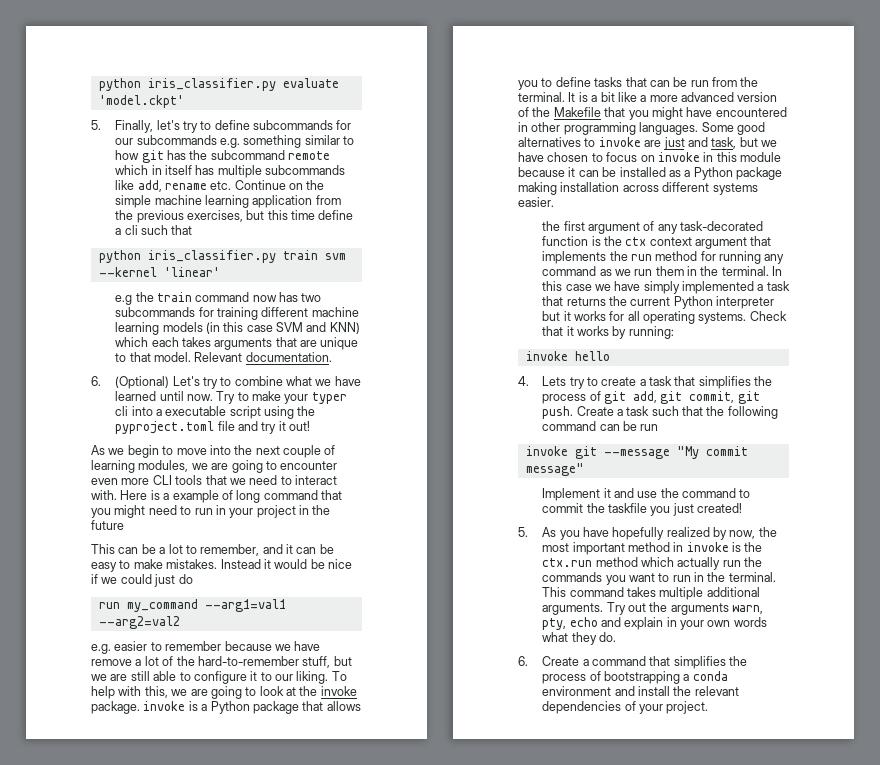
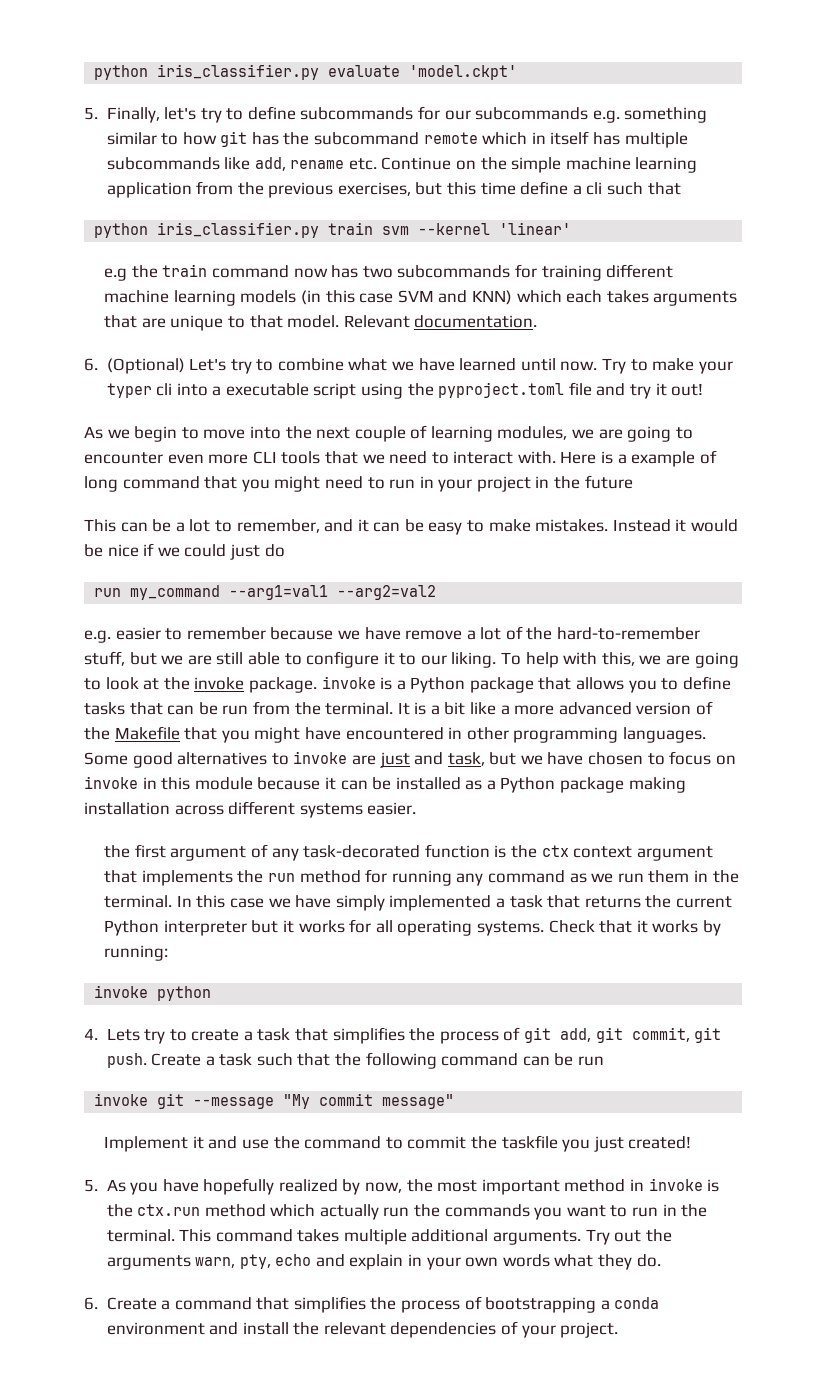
- invoke hello
+ invoke python

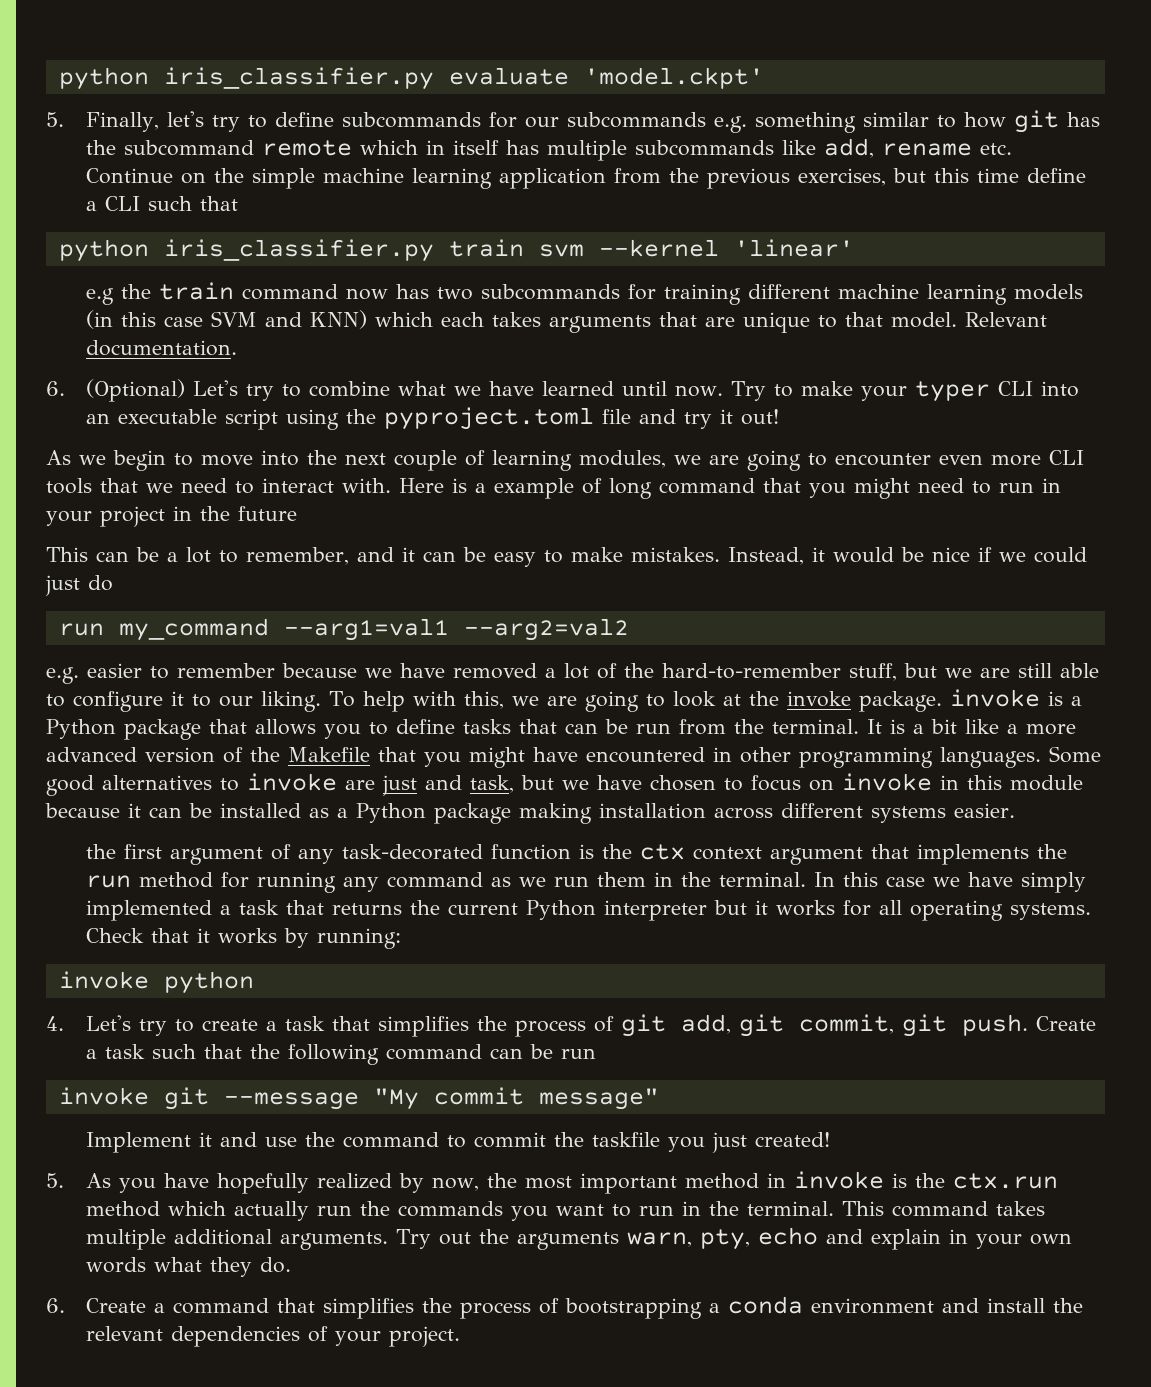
- 5. Finally, let's try to define subcommands for our subcommands e.g. something similar to how git has the subcommand remote which in itself has multiple subcommands like add, rename etc. Continue on the simple machine learning application from the previous exercises, but this time define a cli such that
+ 5. Finally, let's try to define subcommands for our subcommands e.g. something similar to how git has the subcommand remote which in itself has multiple subcommands like add, rename etc. Continue on the simple machine learning application from the previous exercises, but this time define a CLI such that
- Try to make your typer cli into a executable script using the pyproject.toml file and try it out!
+ Try to make your typer CLI into an executable script using the pyproject.toml file and try it out!
- Instead it would be nice if we could just do
+ Instead, it would be nice if we could just do
- e.g. easier to remember because we have remove a lot of the hard-to-remember stuff, but we are still able to configure it to our liking.
+ e.g. easier to remember because we have removed a lot of the hard-to-remember stuff, but we are still able to configure it to our liking.
- 4. Lets try to create a task that simplifies the process of git add, git commit, git push.
+ 4. Let's try to create a task that simplifies the process of git add, git commit, git push.

